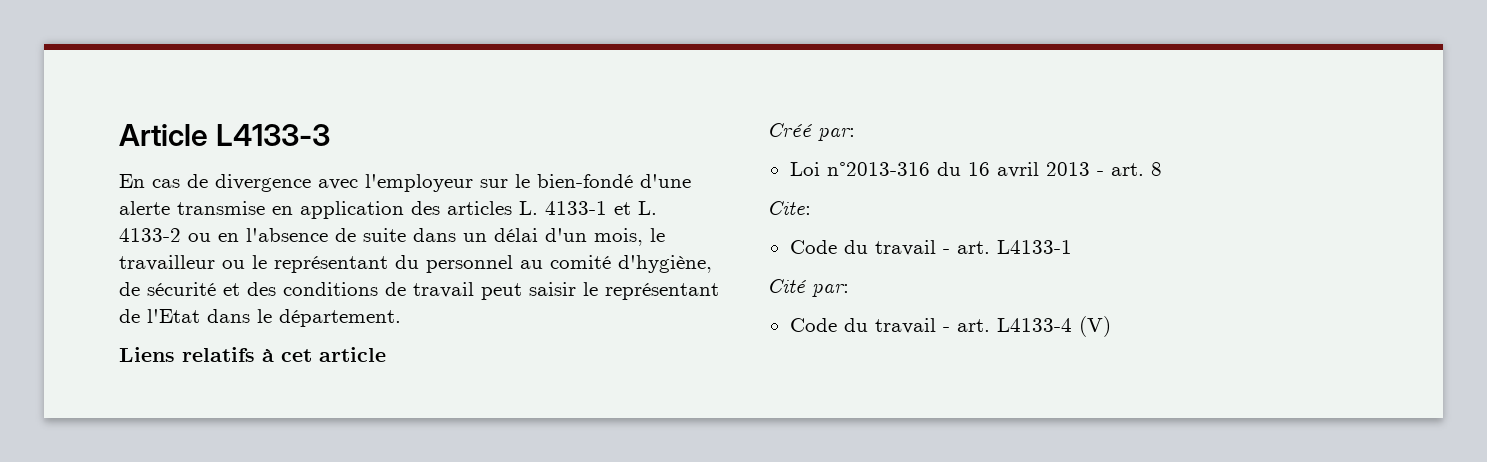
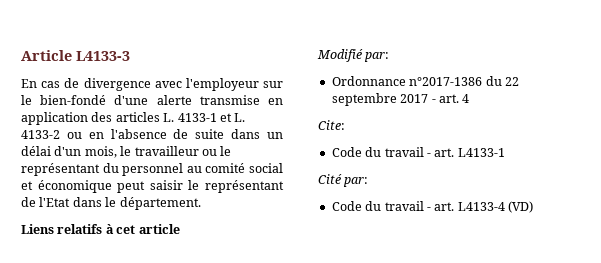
- En cas de divergence avec l'employeur sur le bien-fondé d'une alerte transmise en application des articles L. 4133-1 et L. 4133-2 ou en l'absence de suite dans un délai d'un mois, le travailleur ou le représentant du personnel au comité d'hygiène, de sécurité et des conditions de travail peut saisir le représentant de l'Etat dans le département.
+ En cas de divergence avec l'employeur sur le bien-fondé d'une alerte transmise en application des articles L. 4133-1 et L. 4133-2 ou en l'absence de suite dans un délai d'un mois, le travailleur ou le représentant du personnel au comité social et économique peut saisir le représentant de l'Etat dans le département.
- Créé par:
- Loi n°2013-316 du 16 avril 2013 - art. 8
+ Modifié par:
+ Ordonnance n°2017-1386 du 22 septembre 2017 - art. 4
- Code du travail - art. L4133-4 (V)
+ Code du travail - art. L4133-4 (VD)

